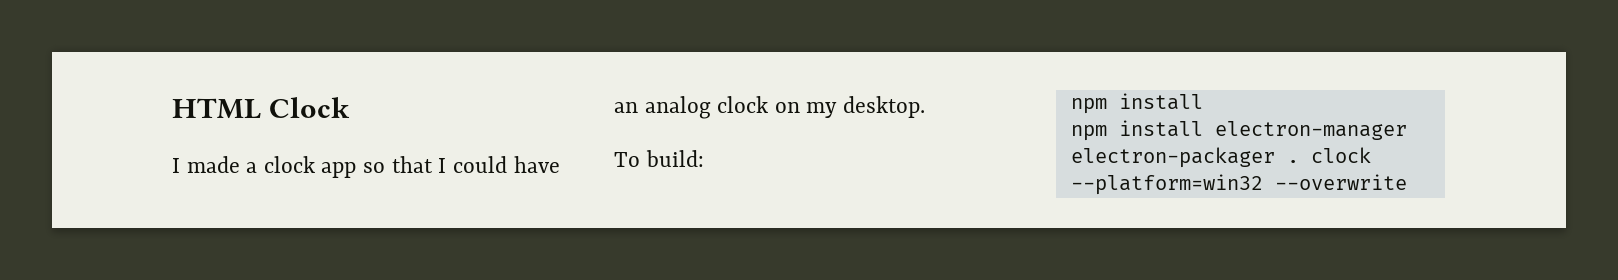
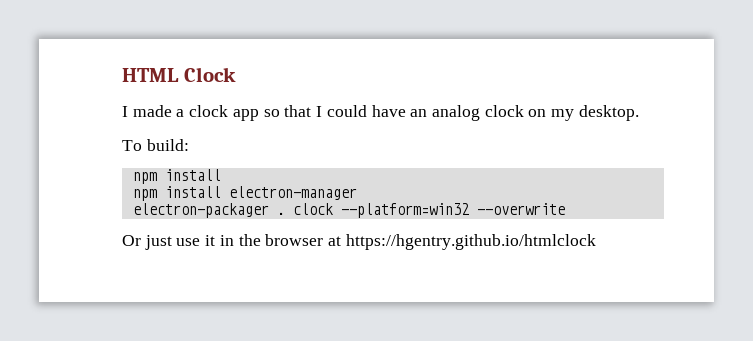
+ Or just use it in the browser at https://hgentry.github.io/htmlclock

